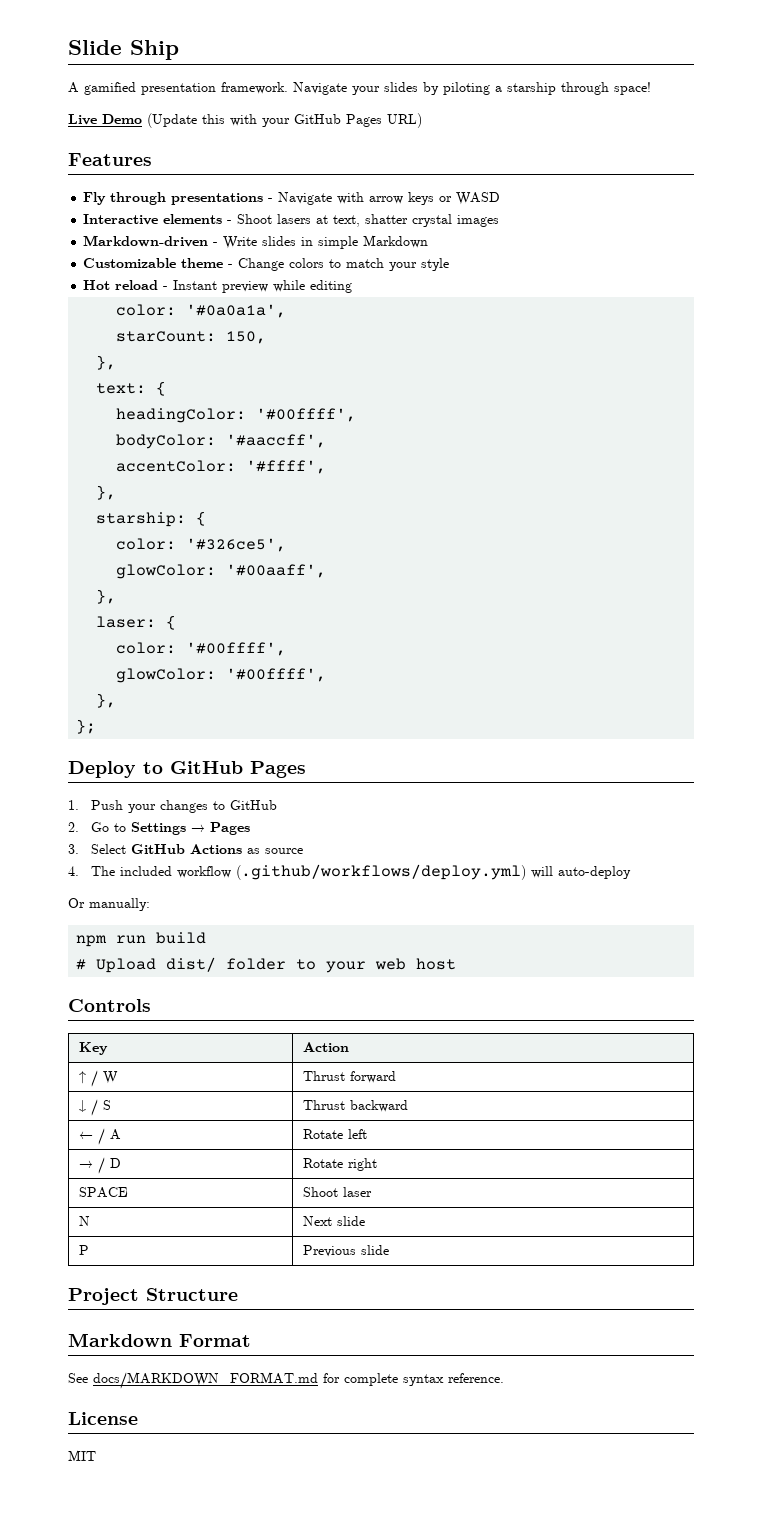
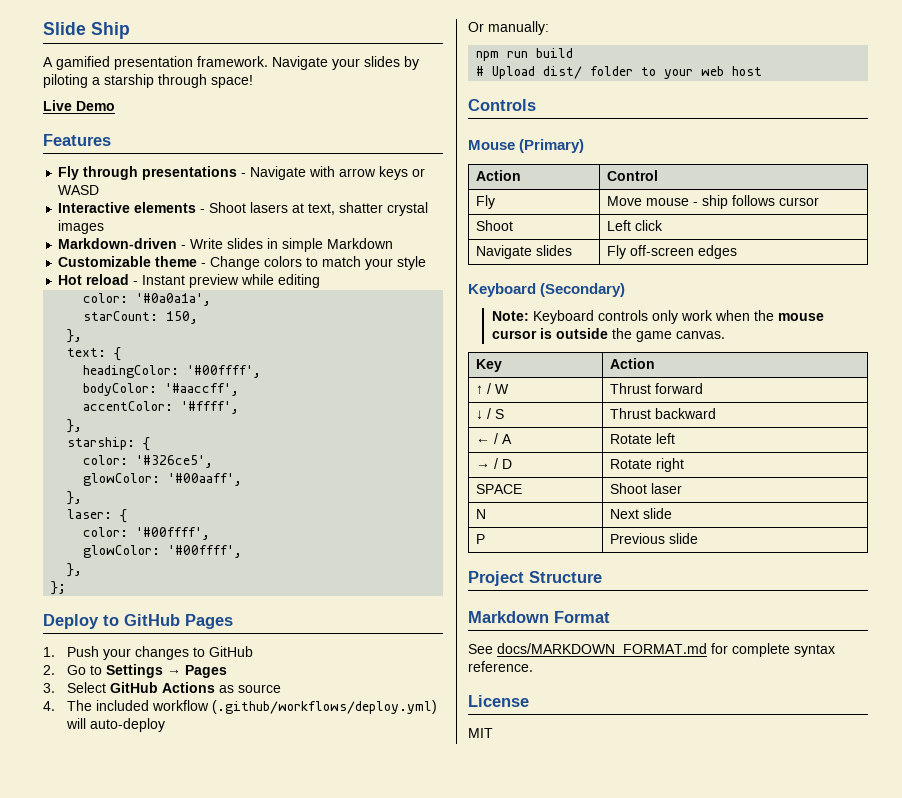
- Live Demo (Update this with your GitHub Pages URL)
+ Live Demo
+ Mouse (Primary)
+ Action | Control
+ Fly | Move mouse - ship follows cursor
+ Shoot | Left click
+ Navigate slides | Fly off-screen edges
+ Keyboard (Secondary)
+ Note: Keyboard controls only work when the mouse cursor is outside the game canvas.

